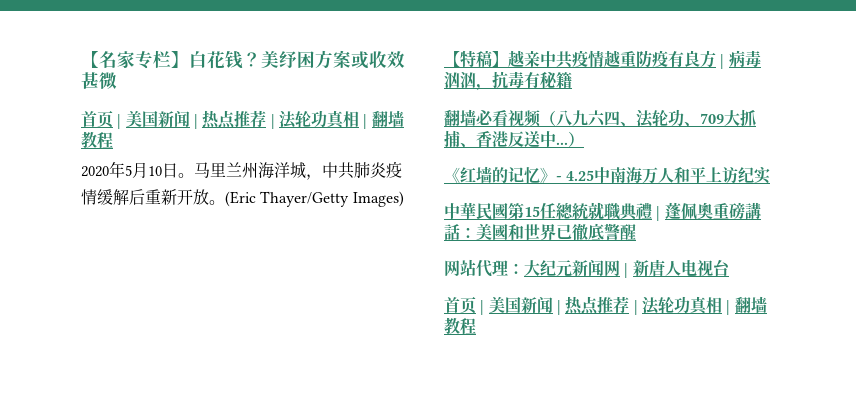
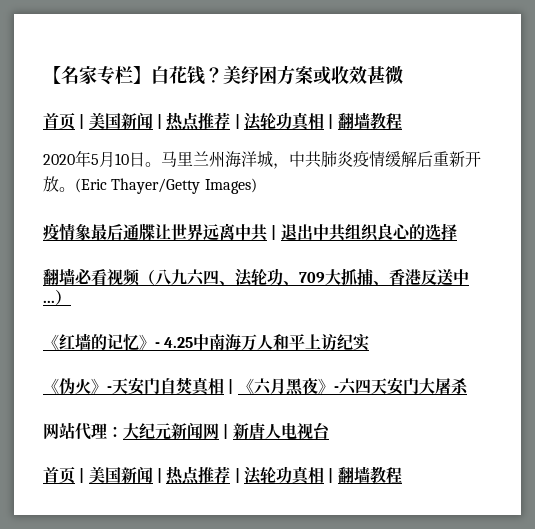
- 【特稿】越亲中共疫情越重防疫有良方 | 病毒汹汹，抗毒有秘籍
+ 疫情象最后通牒让世界远离中共 | 退出中共组织良心的选择
- 中華民國第15任總統就職典禮 | 蓬佩奧重磅講話：美國和世界已徹底警醒
+ 《伪火》-天安门自焚真相 | 《六月黑夜》-六四天安门大屠杀

